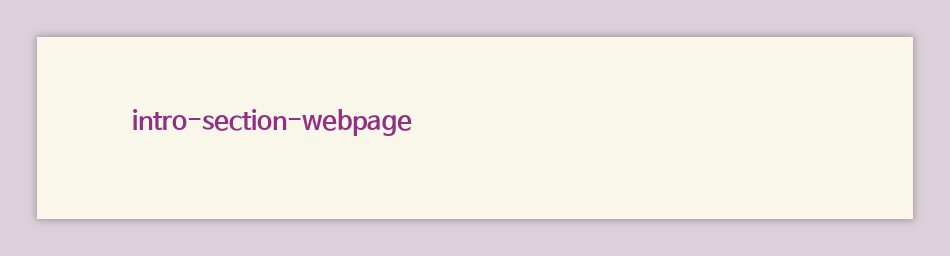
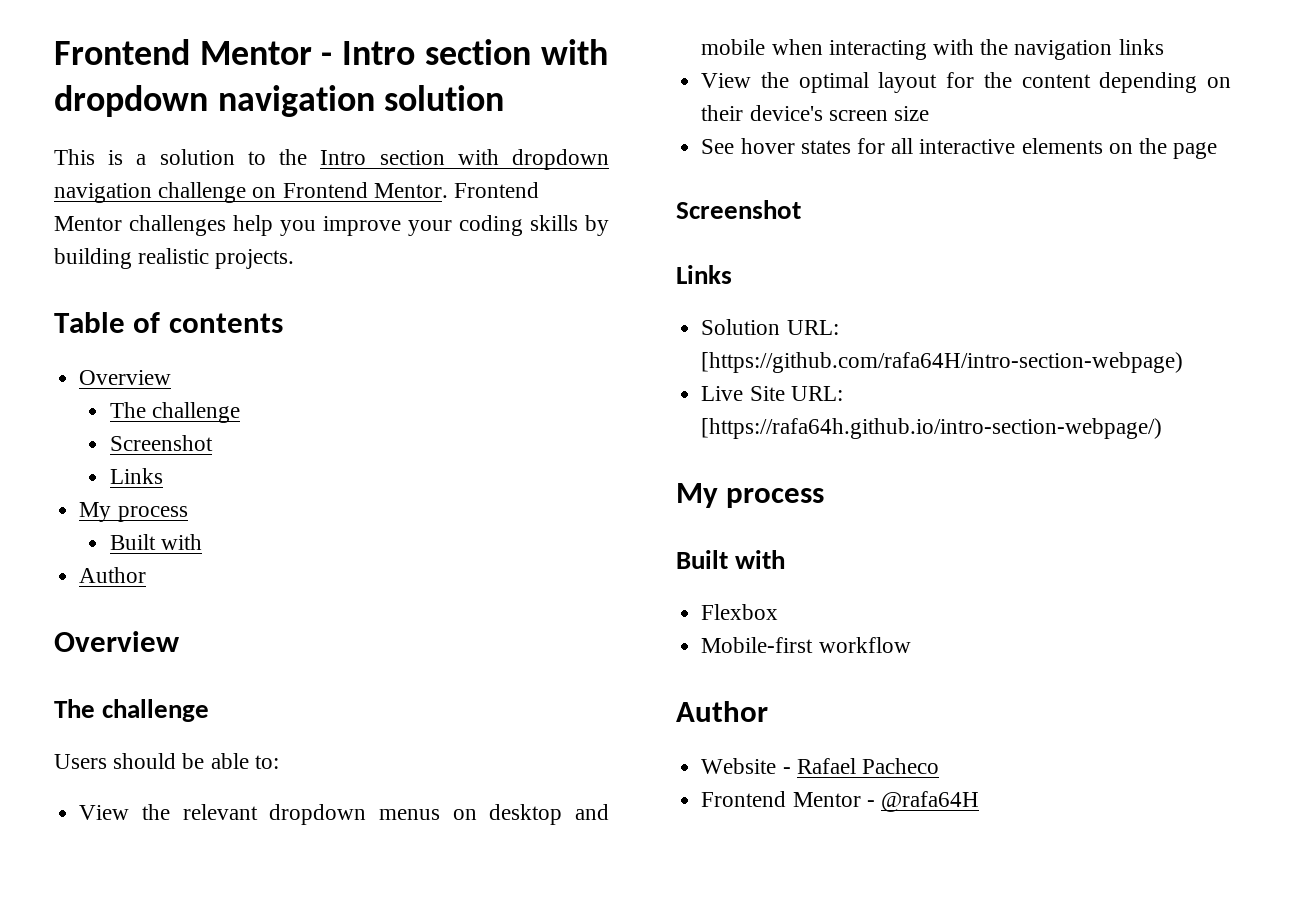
- intro-section-webpage
+ Frontend Mentor - Intro section with dropdown navigation solution
+ This is a solution to the Intro section with dropdown navigation challenge on Frontend Mentor. Frontend Mentor challenges help you improve your coding skills by building realistic projects.
+ Table of contents
+ Overview
+ The challenge
+ Screenshot
+ Links
+ My process
+ Built with
+ Author
+ Overview
+ The challenge
+ Users should be able to:
+ View the relevant dropdown menus on desktop and mobile when interacting with the navigation links
+ View the optimal layout for the content depending on their device's screen size
+ See hover states for all interactive elements on the page
+ Screenshot
+ Links
+ Solution URL: [https://github.com/rafa64H/intro-section-webpage)
+ Live Site URL: [https://rafa64h.github.io/intro-section-webpage/)
+ My process
+ Built with
+ Flexbox
+ Mobile-first workflow
+ Author
+ Website - Rafael Pacheco
+ Frontend Mentor - @rafa64H

